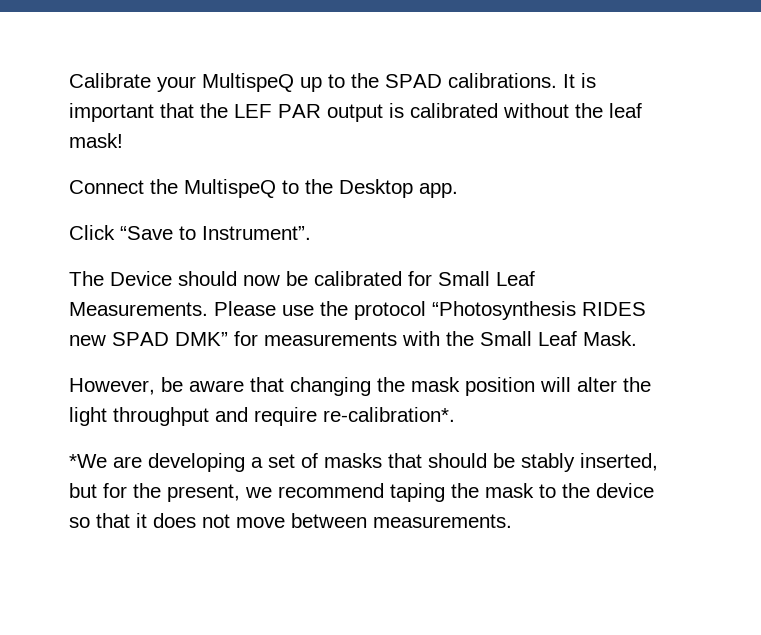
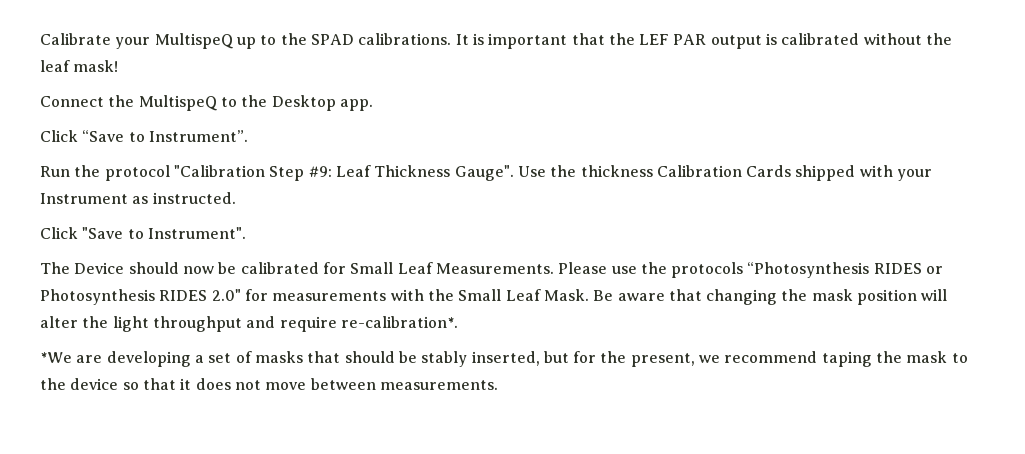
+ Run the protocol "Calibration Step #9: Leaf Thickness Gauge". Use the thickness Calibration Cards shipped with your Instrument as instructed.
+ Click "Save to Instrument".
- Please use the protocol “Photosynthesis RIDES new SPAD DMK” for measurements with the Small Leaf Mask.
- However, be aware that changing the mask position will alter the light throughput and require re-calibration*.
+ Please use the protocols “Photosynthesis RIDES or Photosynthesis RIDES 2.0" for measurements with the Small Leaf Mask. Be aware that changing the mask position will alter the light throughput and require re-calibration*.

